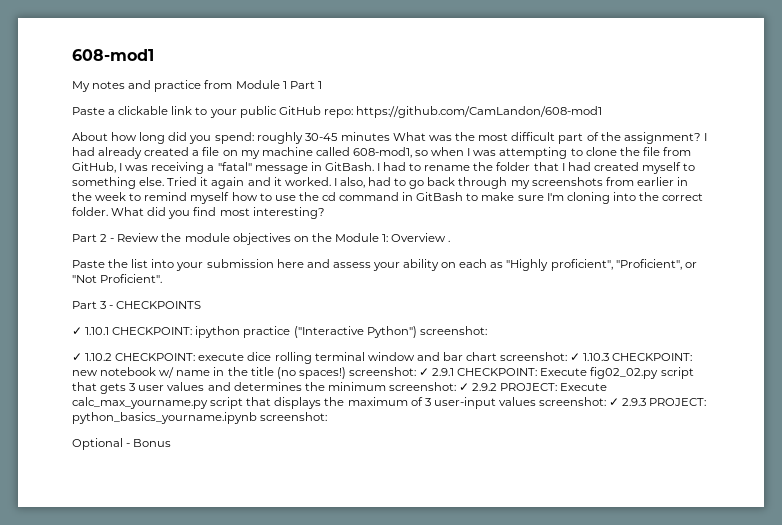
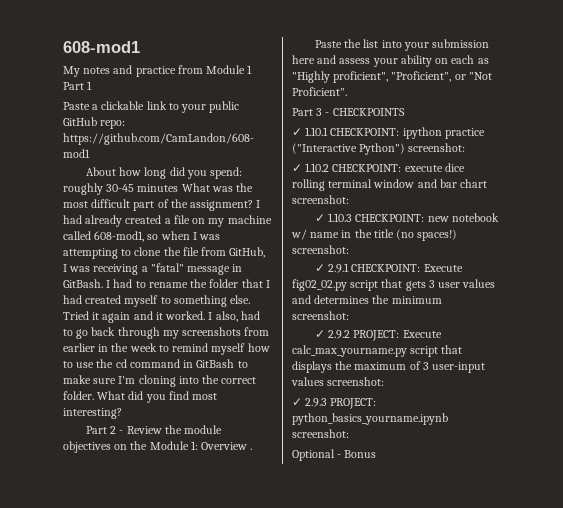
- execute dice rolling terminal window and bar chart screenshot: ✓ 1.10.3 CHECKPOINT:
+ execute dice rolling terminal window and bar chart screenshot:
+ ✓ 1.10.3 CHECKPOINT:
- new notebook w/ name in the title (no spaces!) screenshot: ✓ 2.9.1 CHECKPOINT:
+ new notebook w/ name in the title (no spaces!) screenshot:
+ ✓ 2.9.1 CHECKPOINT:
- Execute fig02_02.py script that gets 3 user values and determines the minimum screenshot: ✓ 2.9.2 PROJECT:
+ Execute fig02_02.py script that gets 3 user values and determines the minimum screenshot:
+ ✓ 2.9.2 PROJECT:
- Execute calc_max_yourname.py script that displays the maximum of 3 user-input values screenshot: ✓ 2.9.3 PROJECT:
+ Execute calc_max_yourname.py script that displays the maximum of 3 user-input values screenshot:
+ ✓ 2.9.3 PROJECT:

